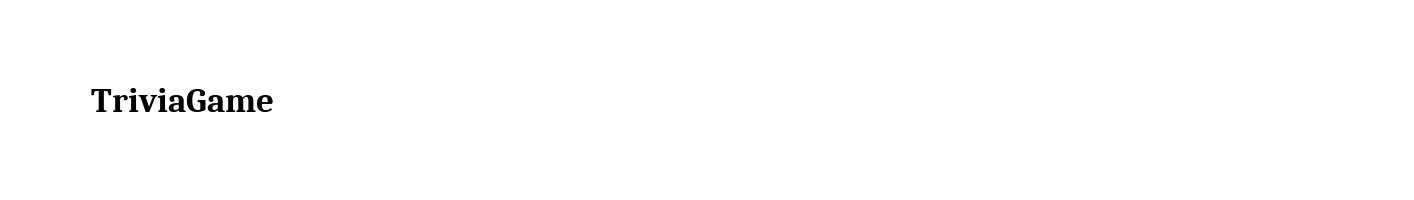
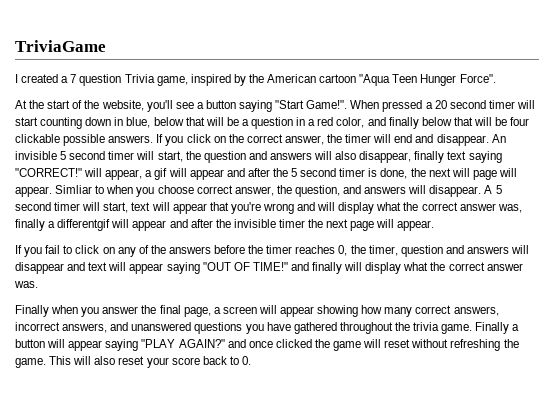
+ I created a 7 question Trivia game, inspired by the American cartoon "Aqua Teen Hunger Force".
+ At the start of the website, you'll see a button saying "Start Game!". When pressed a 20 second timer will start counting down in blue, below that will be a question in a red color, and finally below that will be four clickable possible answers. If you click on the correct answer, the timer will end and disappear. An invisible 5 second timer will start, the question and answers will also disappear, finally text saying "CORRECT!" will appear, a gif will appear and after the 5 second timer is done, the next will page will appear. Simliar to when you choose correct answer, the question, and answers will disappear. A 5 second timer will start, text will appear that you're wrong and will display what the correct answer was, finally a differentgif will appear and after the invisible timer the next page will appear.
+ If you fail to click on any of the answers before the timer reaches 0, the timer, question and answers will disappear and text will appear saying "OUT OF TIME!" and finally will display what the correct answer was.
+ Finally when you answer the final page, a screen will appear showing how many correct answers, incorrect answers, and unanswered questions you have gathered throughout the trivia game. Finally a button will appear saying "PLAY AGAIN?" and once clicked the game will reset without refreshing the game. This will also reset your score back to 0.

